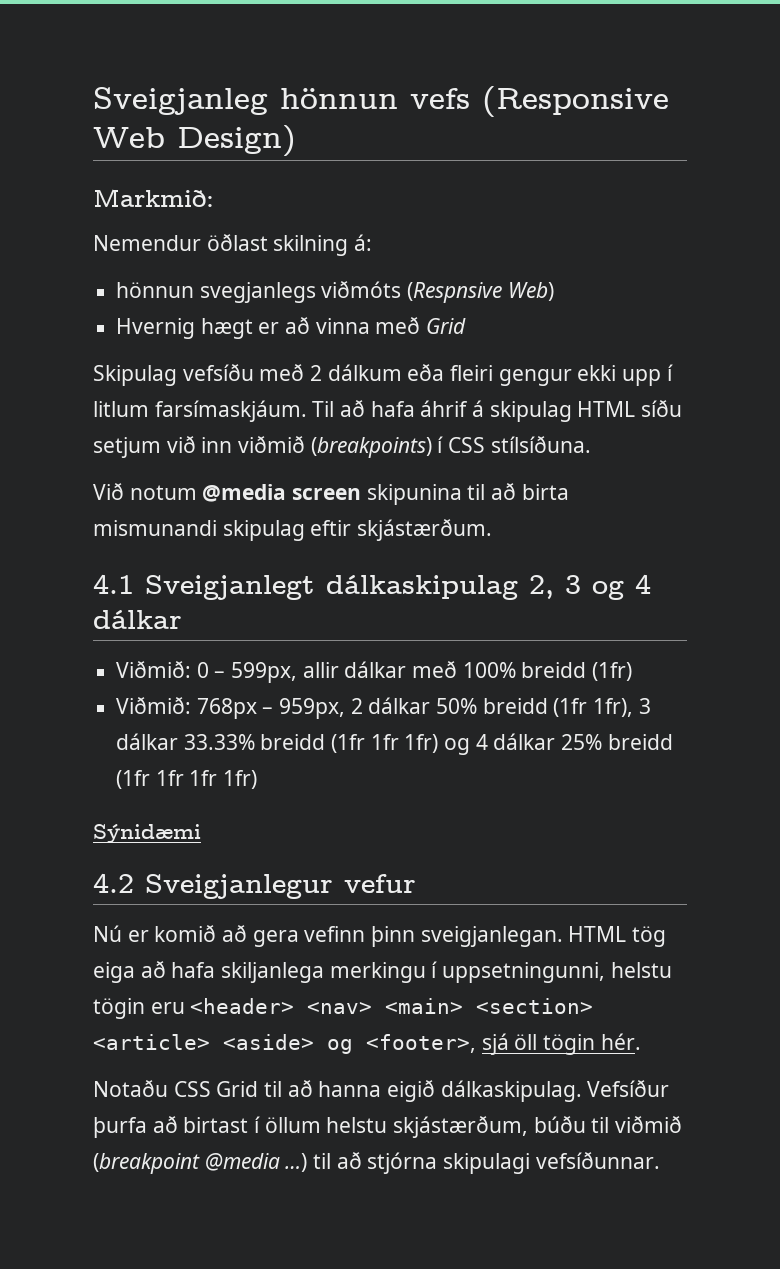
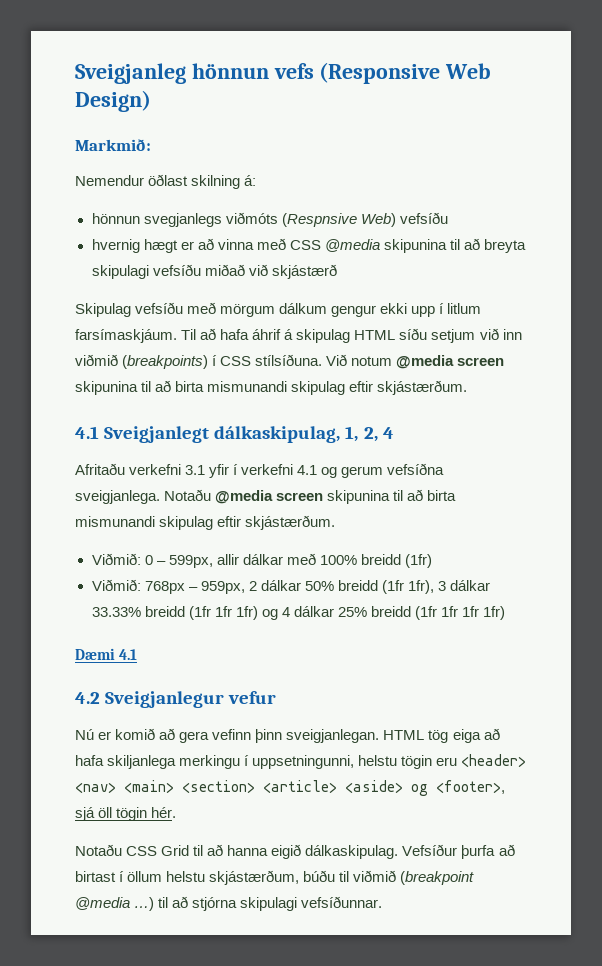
- hönnun svegjanlegs viðmóts (Respnsive Web)
- Hvernig hægt er að vinna með Grid
+ hönnun svegjanlegs viðmóts (Respnsive Web) vefsíðu
+ hvernig hægt er að vinna með CSS @media skipunina til að breyta skipulagi vefsíðu miðað við skjástærð
- Skipulag vefsíðu með 2 dálkum eða fleiri gengur ekki upp í litlum farsímaskjáum.
+ Skipulag vefsíðu með mörgum dálkum gengur ekki upp í litlum farsímaskjáum.
- Til að hafa áhrif á skipulag HTML síðu setjum við inn viðmið (breakpoints) í CSS stílsíðuna.
- Við notum @media screen skipunina til að birta mismunandi skipulag eftir skjástærðum.
+ Til að hafa áhrif á skipulag HTML síðu setjum við inn viðmið (breakpoints) í CSS stílsíðuna. Við notum @media screen skipunina til að birta mismunandi skipulag eftir skjástærðum.
- 4.1 Sveigjanlegt dálkaskipulag 2, 3 og 4 dálkar
+ 4.1 Sveigjanlegt dálkaskipulag, 1, 2, 4
+ Afritaðu verkefni 3.1 yfir í verkefni 4.1 og gerum vefsíðna sveigjanlega. Notaðu @media screen skipunina til að birta mismunandi skipulag eftir skjástærðum.
- Sýnidæmi
+ Dæmi 4.1

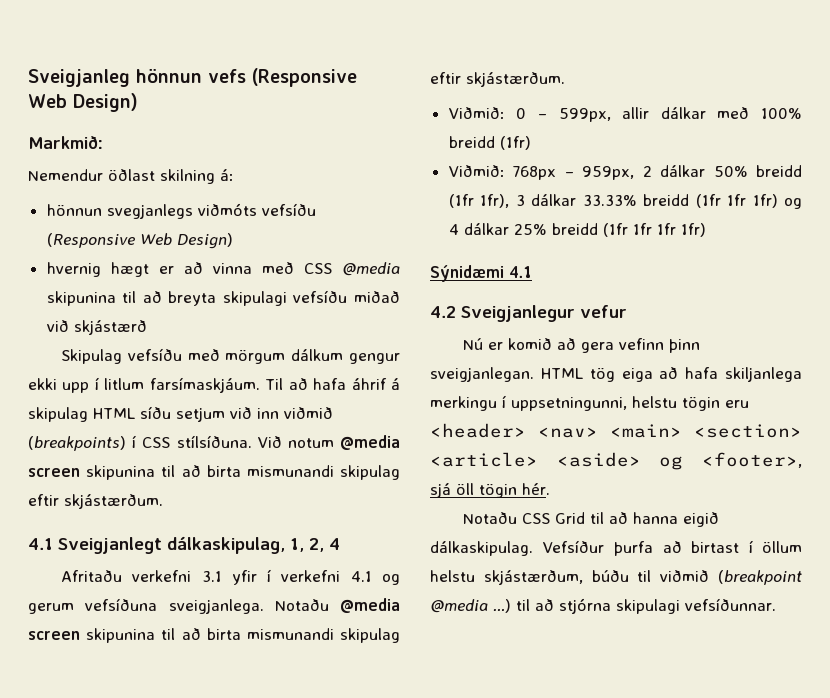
- hönnun svegjanlegs viðmóts (Respnsive Web) vefsíðu
+ hönnun svegjanlegs viðmóts vefsíðu (Responsive Web Design)
- Afritaðu verkefni 3.1 yfir í verkefni 4.1 og gerum vefsíðna sveigjanlega.
+ Afritaðu verkefni 3.1 yfir í verkefni 4.1 og gerum vefsíðuna sveigjanlega.
- Dæmi 4.1
+ Sýnidæmi 4.1

